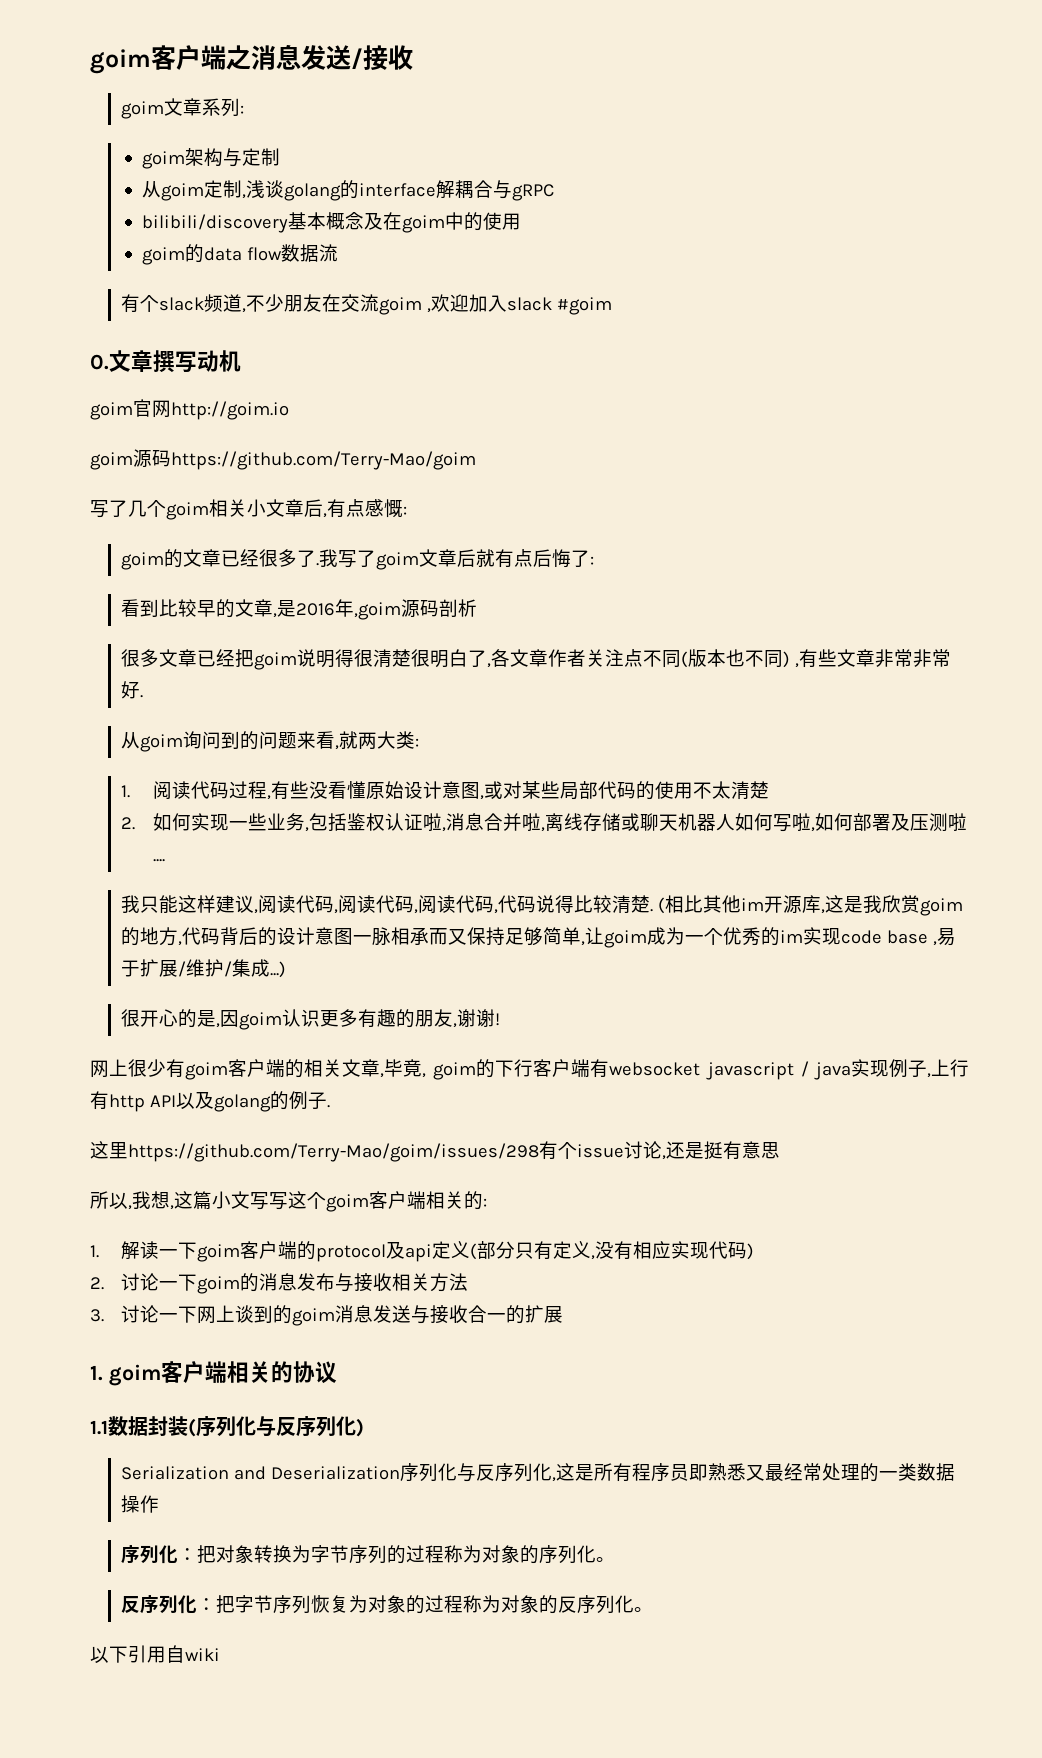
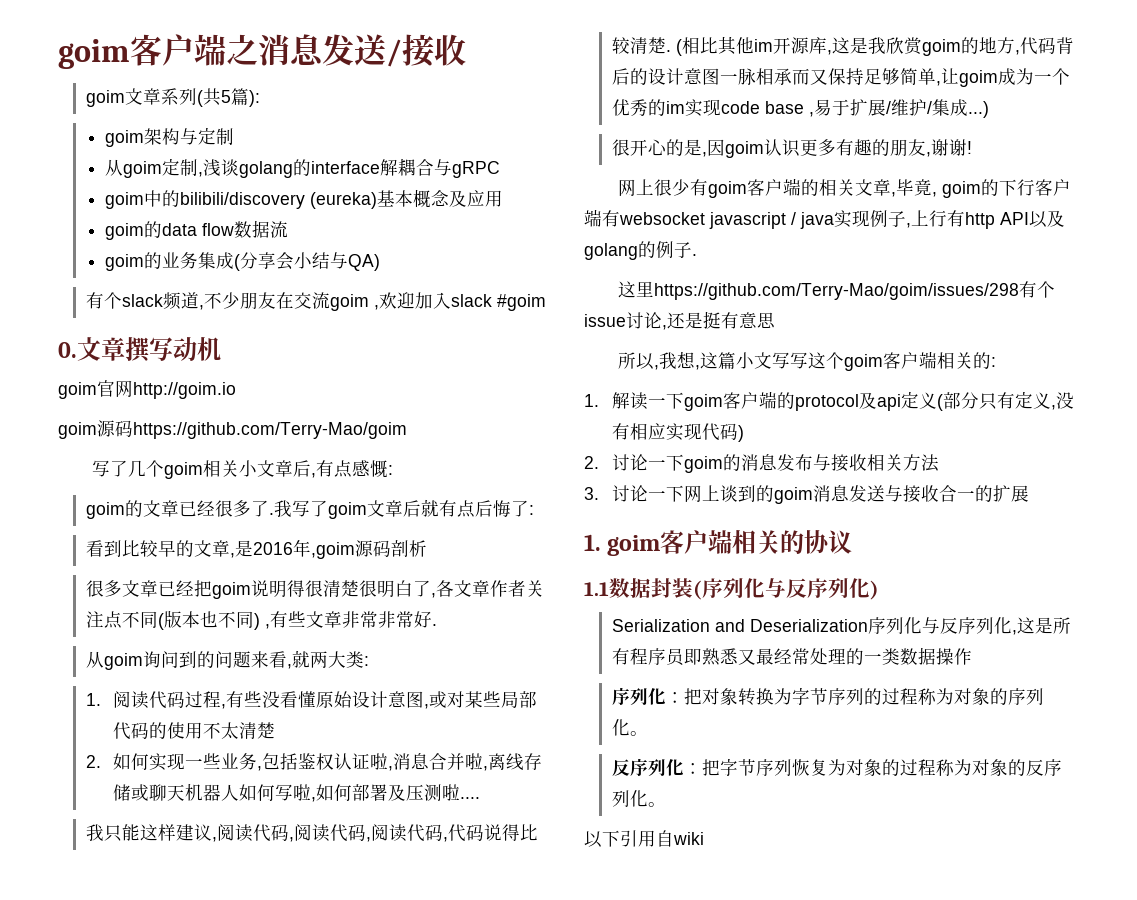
- goim文章系列:
+ goim文章系列(共5篇):
- bilibili/discovery基本概念及在goim中的使用
+ goim中的bilibili/discovery (eureka)基本概念及应用
+ goim的业务集成(分享会小结与QA)

